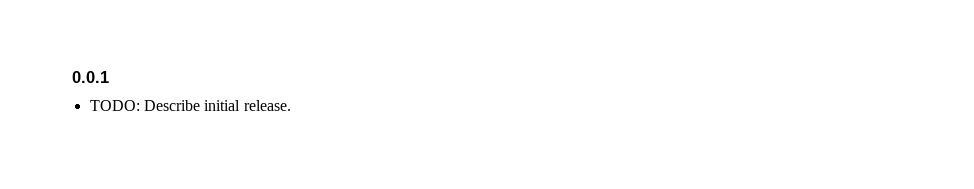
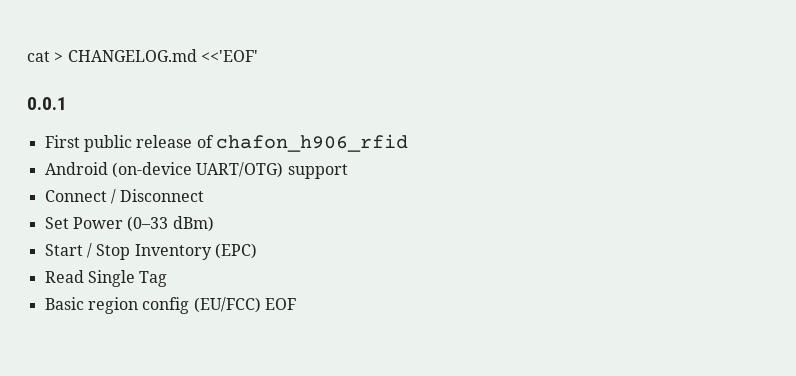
+ cat > CHANGELOG.md <<'EOF'
  0.0.1
- TODO: Describe initial release.
+ First public release of chafon_h906_rfid
+ Android (on-device UART/OTG) support
+ Connect / Disconnect
+ Set Power (0–33 dBm)
+ Start / Stop Inventory (EPC)
+ Read Single Tag
+ Basic region config (EU/FCC) EOF

